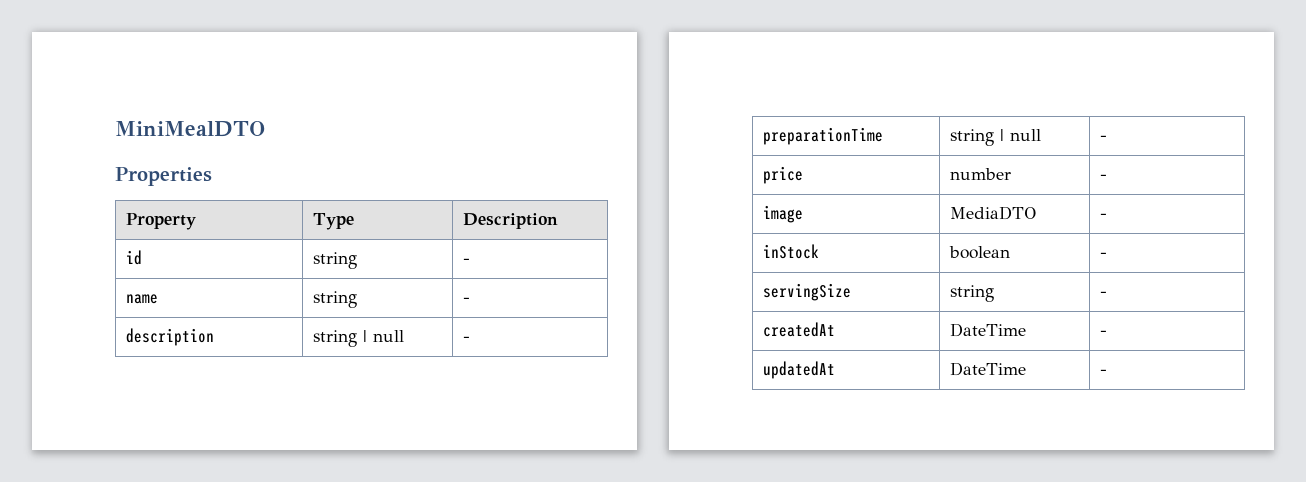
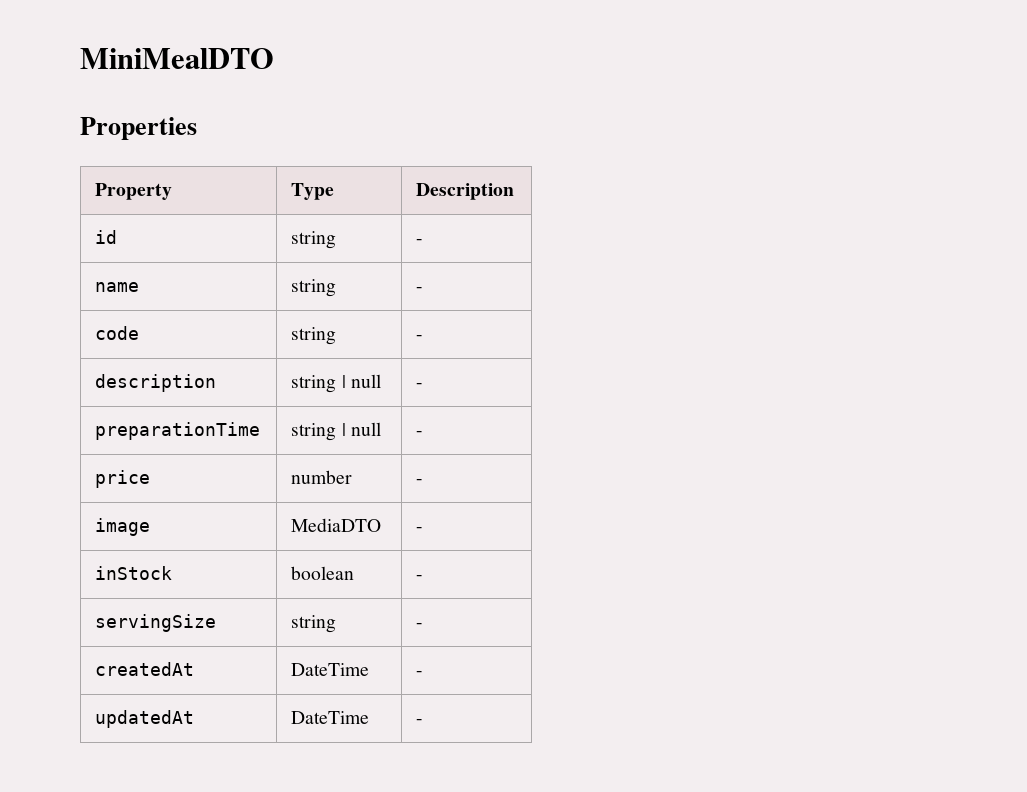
+ code | string | -

